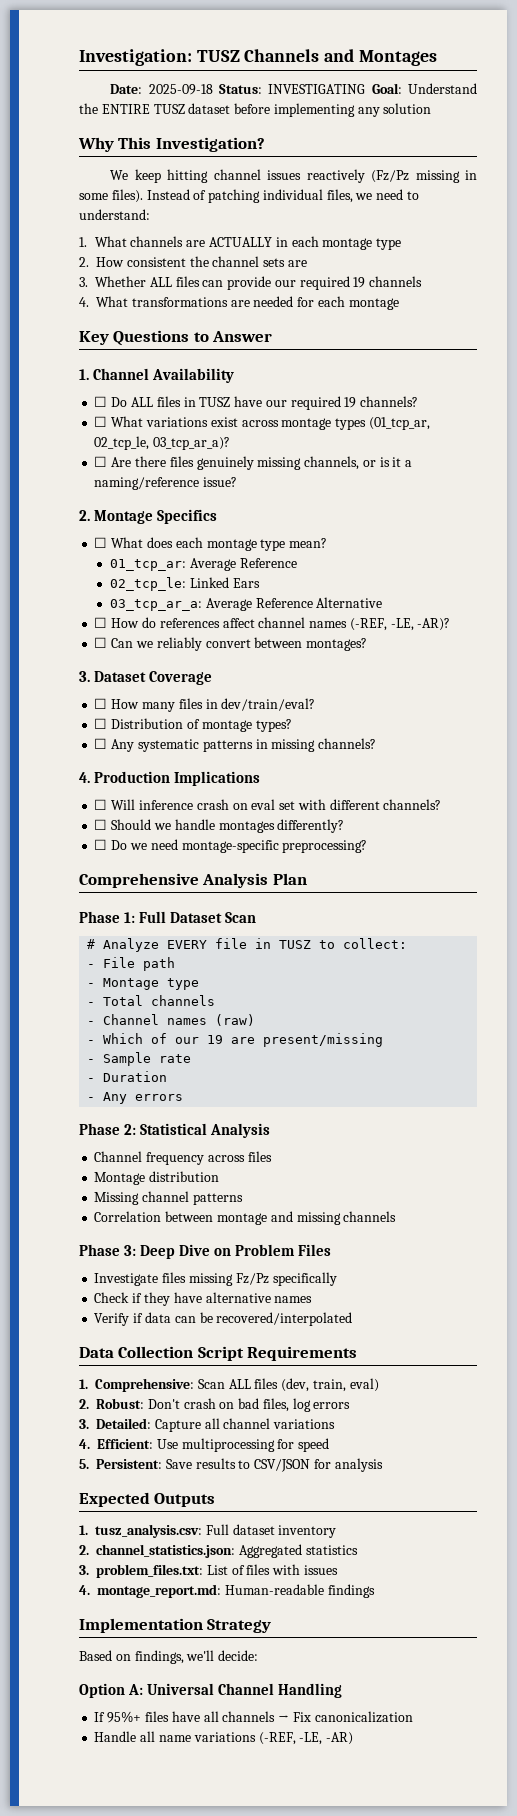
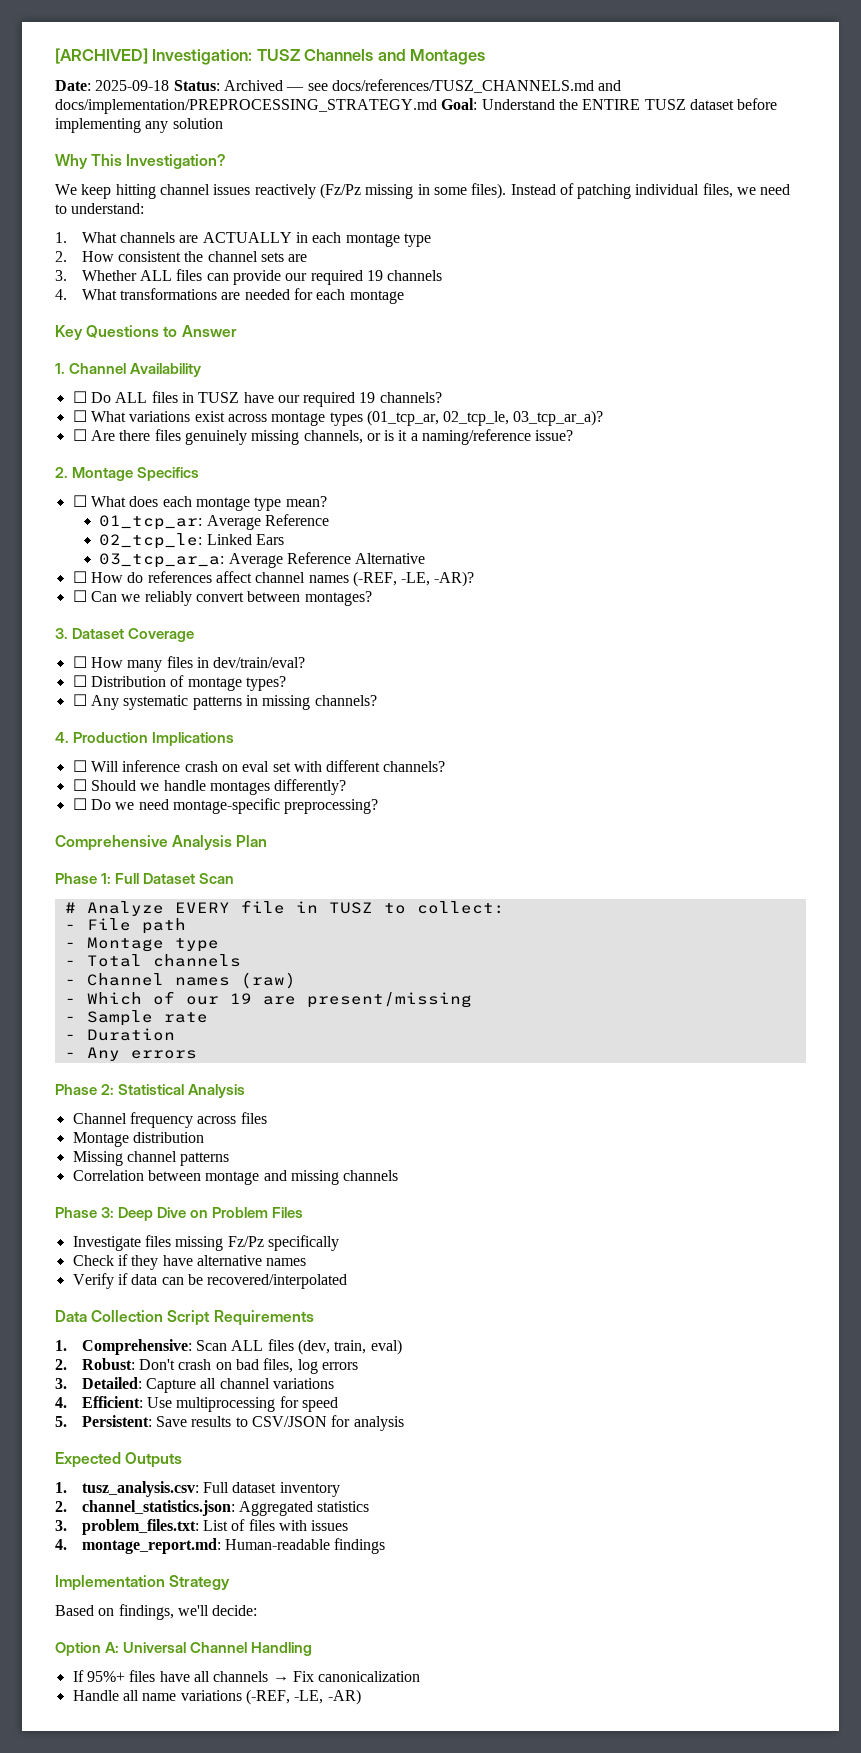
- Investigation: TUSZ Channels and Montages
+ [ARCHIVED] Investigation: TUSZ Channels and Montages
- Date: 2025-09-18 Status: INVESTIGATING Goal: Understand the ENTIRE TUSZ dataset before implementing any solution
+ Date: 2025-09-18 Status: Archived — see docs/references/TUSZ_CHANNELS.md and docs/implementation/PREPROCESSING_STRATEGY.md Goal: Understand the ENTIRE TUSZ dataset before implementing any solution

